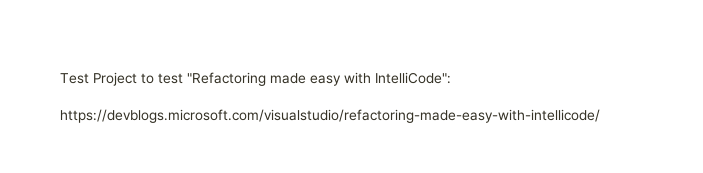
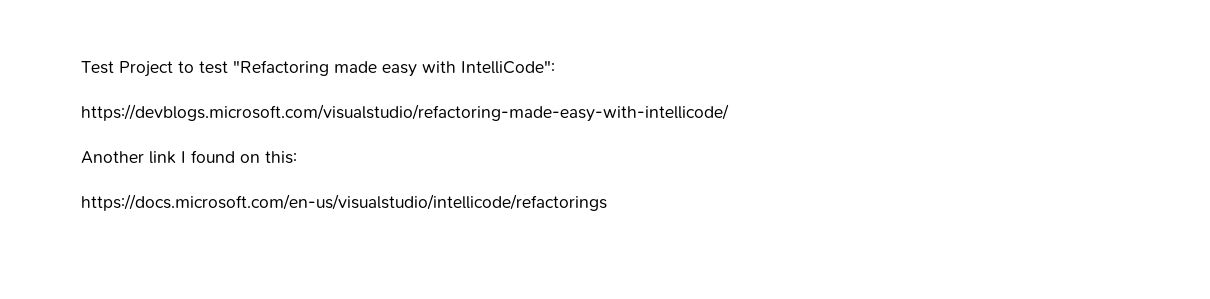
+ Another link I found on this:
+ https://docs.microsoft.com/en-us/visualstudio/intellicode/refactorings

